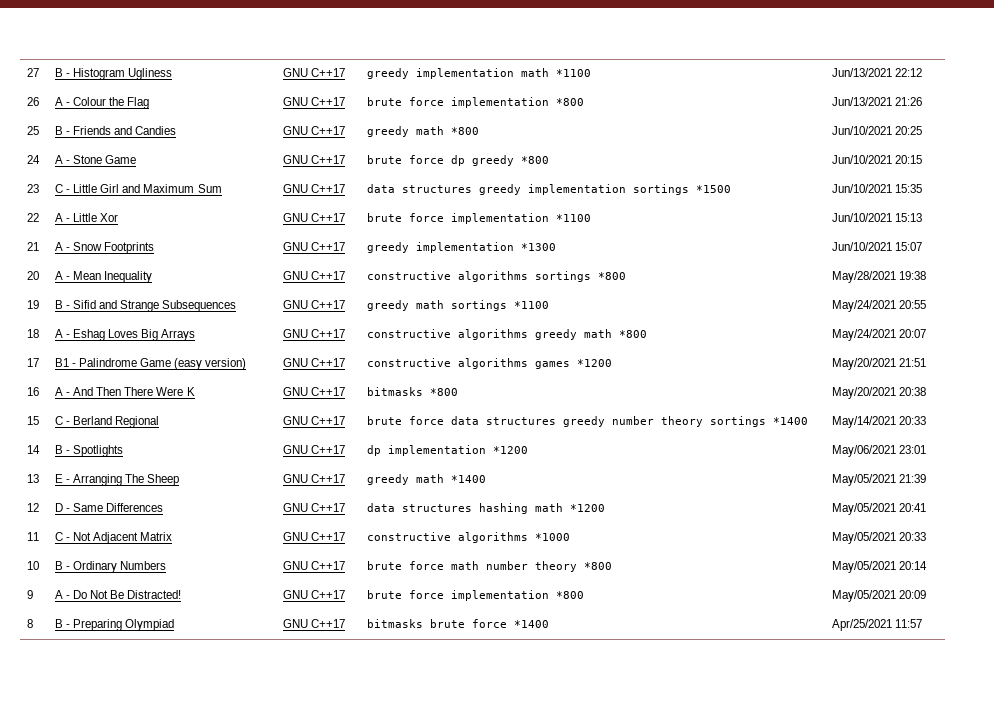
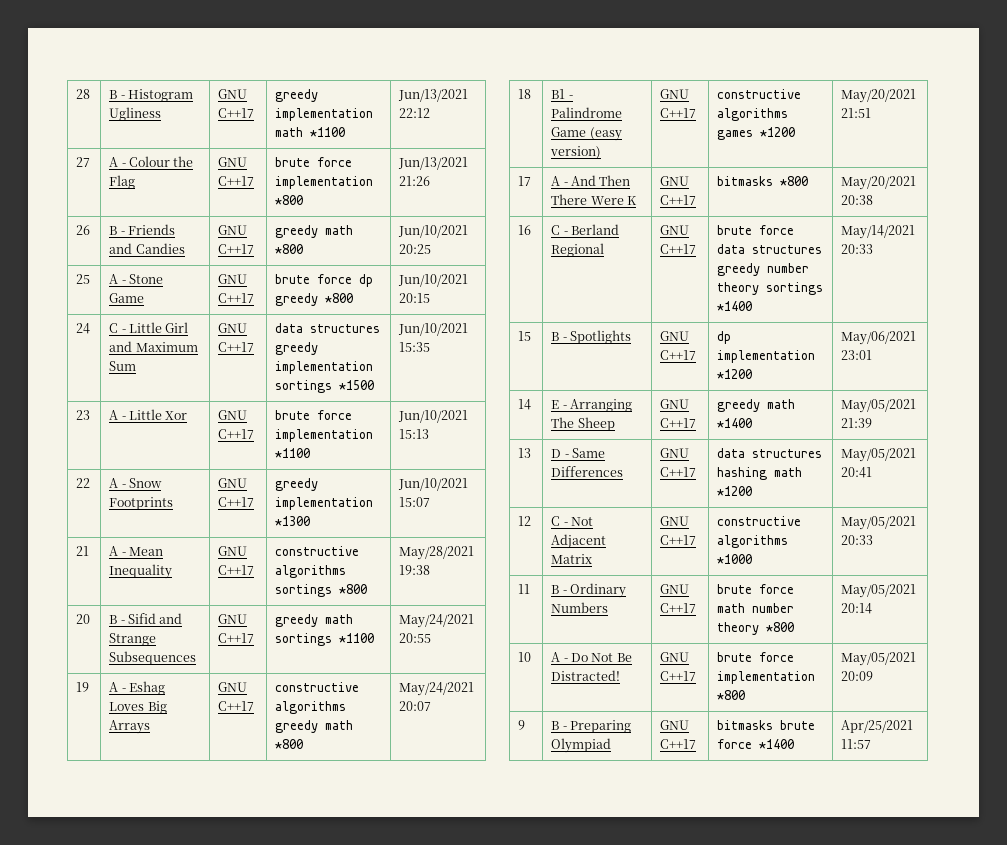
- 27 | B - Histogram Ugliness | GNU C++17 | greedy implementation math *1100 | Jun/13/2021 22:12
+ 28 | B - Histogram Ugliness | GNU C++17 | greedy implementation math *1100 | Jun/13/2021 22:12
- 26 | A - Colour the Flag | GNU C++17 | brute force implementation *800 | Jun/13/2021 21:26
+ 27 | A - Colour the Flag | GNU C++17 | brute force implementation *800 | Jun/13/2021 21:26
- 25 | B - Friends and Candies | GNU C++17 | greedy math *800 | Jun/10/2021 20:25
+ 26 | B - Friends and Candies | GNU C++17 | greedy math *800 | Jun/10/2021 20:25
- 24 | A - Stone Game | GNU C++17 | brute force dp greedy *800 | Jun/10/2021 20:15
+ 25 | A - Stone Game | GNU C++17 | brute force dp greedy *800 | Jun/10/2021 20:15
- 23 | C - Little Girl and Maximum Sum | GNU C++17 | data structures greedy implementation sortings *1500 | Jun/10/2021 15:35
+ 24 | C - Little Girl and Maximum Sum | GNU C++17 | data structures greedy implementation sortings *1500 | Jun/10/2021 15:35
- 22 | A - Little Xor | GNU C++17 | brute force implementation *1100 | Jun/10/2021 15:13
+ 23 | A - Little Xor | GNU C++17 | brute force implementation *1100 | Jun/10/2021 15:13
- 21 | A - Snow Footprints | GNU C++17 | greedy implementation *1300 | Jun/10/2021 15:07
+ 22 | A - Snow Footprints | GNU C++17 | greedy implementation *1300 | Jun/10/2021 15:07
- 20 | A - Mean Inequality | GNU C++17 | constructive algorithms sortings *800 | May/28/2021 19:38
+ 21 | A - Mean Inequality | GNU C++17 | constructive algorithms sortings *800 | May/28/2021 19:38
- 19 | B - Sifid and Strange Subsequences | GNU C++17 | greedy math sortings *1100 | May/24/2021 20:55
+ 20 | B - Sifid and Strange Subsequences | GNU C++17 | greedy math sortings *1100 | May/24/2021 20:55
- 18 | A - Eshag Loves Big Arrays | GNU C++17 | constructive algorithms greedy math *800 | May/24/2021 20:07
+ 19 | A - Eshag Loves Big Arrays | GNU C++17 | constructive algorithms greedy math *800 | May/24/2021 20:07
- 17 | B1 - Palindrome Game (easy version) | GNU C++17 | constructive algorithms games *1200 | May/20/2021 21:51
+ 18 | B1 - Palindrome Game (easy version) | GNU C++17 | constructive algorithms games *1200 | May/20/2021 21:51
- 16 | A - And Then There Were K | GNU C++17 | bitmasks *800 | May/20/2021 20:38
+ 17 | A - And Then There Were K | GNU C++17 | bitmasks *800 | May/20/2021 20:38
- 15 | C - Berland Regional | GNU C++17 | brute force data structures greedy number theory sortings *1400 | May/14/2021 20:33
+ 16 | C - Berland Regional | GNU C++17 | brute force data structures greedy number theory sortings *1400 | May/14/2021 20:33
- 14 | B - Spotlights | GNU C++17 | dp implementation *1200 | May/06/2021 23:01
+ 15 | B - Spotlights | GNU C++17 | dp implementation *1200 | May/06/2021 23:01
- 13 | E - Arranging The Sheep | GNU C++17 | greedy math *1400 | May/05/2021 21:39
+ 14 | E - Arranging The Sheep | GNU C++17 | greedy math *1400 | May/05/2021 21:39
- 12 | D - Same Differences | GNU C++17 | data structures hashing math *1200 | May/05/2021 20:41
+ 13 | D - Same Differences | GNU C++17 | data structures hashing math *1200 | May/05/2021 20:41
- 11 | C - Not Adjacent Matrix | GNU C++17 | constructive algorithms *1000 | May/05/2021 20:33
+ 12 | C - Not Adjacent Matrix | GNU C++17 | constructive algorithms *1000 | May/05/2021 20:33
- 10 | B - Ordinary Numbers | GNU C++17 | brute force math number theory *800 | May/05/2021 20:14
+ 11 | B - Ordinary Numbers | GNU C++17 | brute force math number theory *800 | May/05/2021 20:14
- 9 | A - Do Not Be Distracted! | GNU C++17 | brute force implementation *800 | May/05/2021 20:09
+ 10 | A - Do Not Be Distracted! | GNU C++17 | brute force implementation *800 | May/05/2021 20:09
- 8 | B - Preparing Olympiad | GNU C++17 | bitmasks brute force *1400 | Apr/25/2021 11:57
+ 9 | B - Preparing Olympiad | GNU C++17 | bitmasks brute force *1400 | Apr/25/2021 11:57

